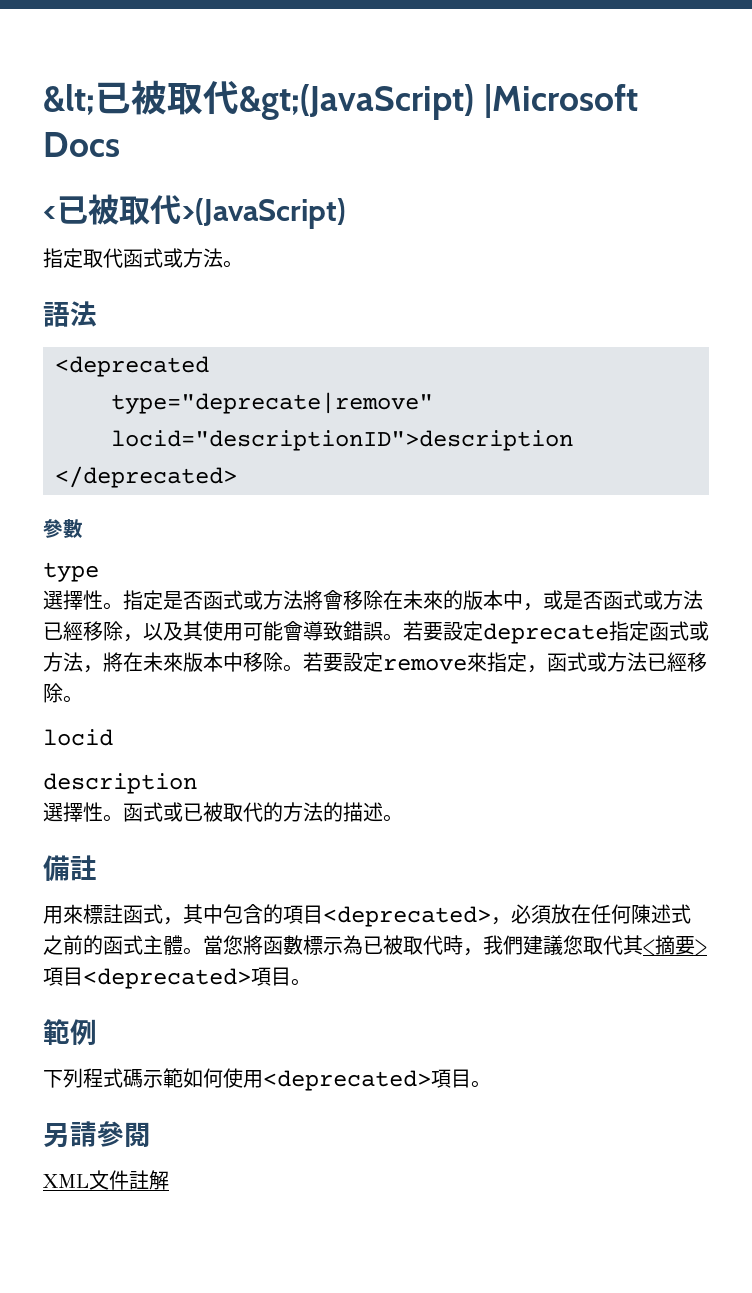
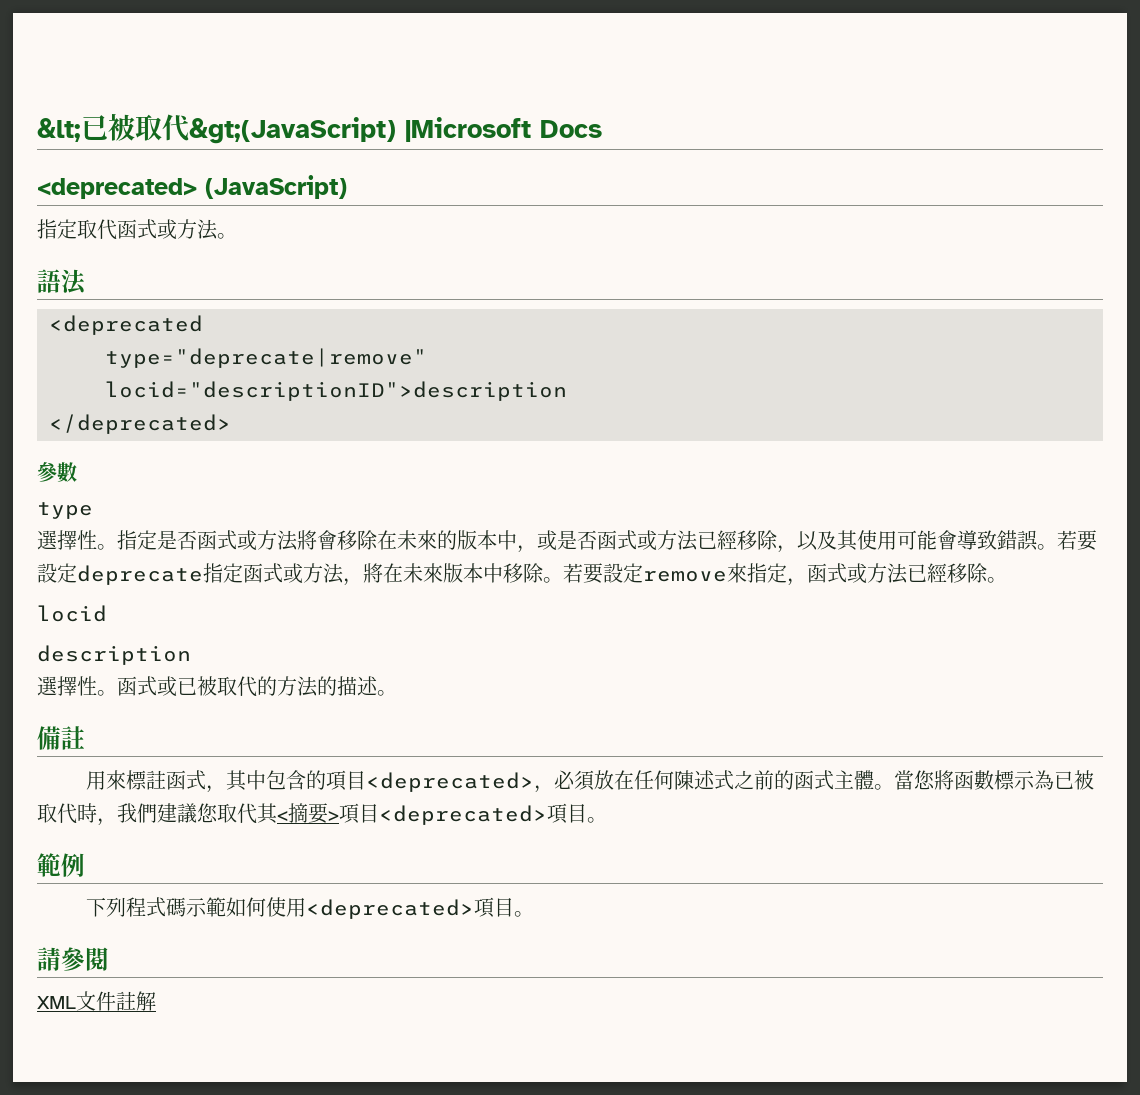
- <已被取代>(JavaScript)
+ <deprecated> (JavaScript)
- 另請參閱
+ 請參閱

